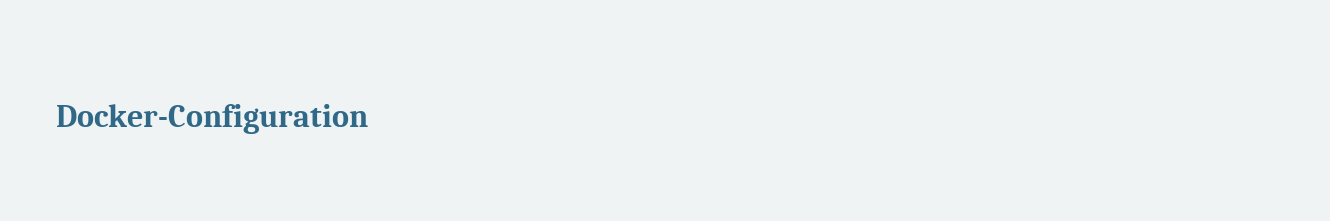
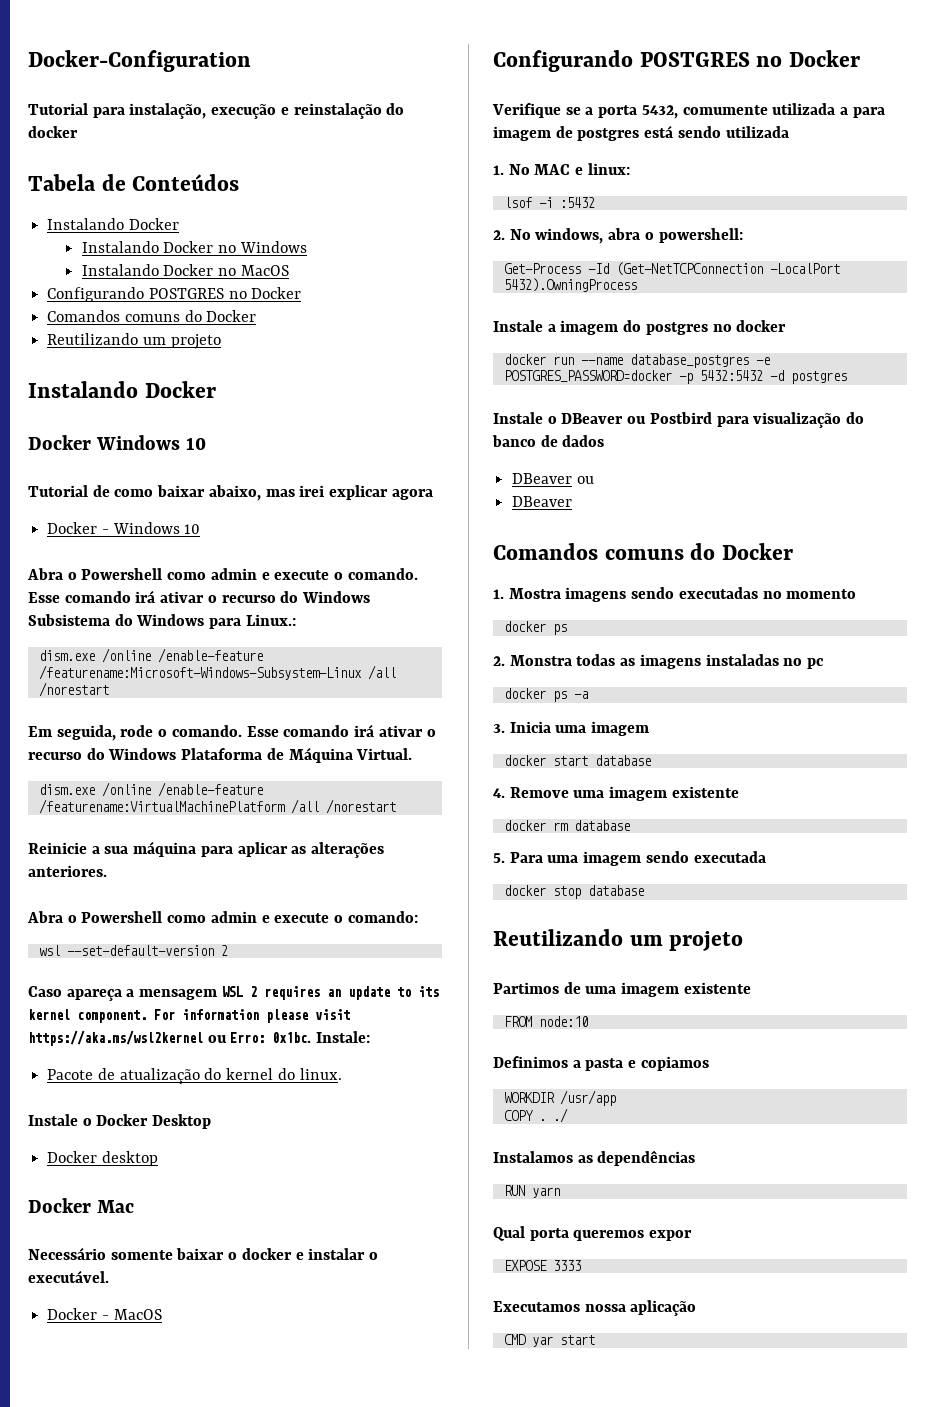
+ Tutorial para instalação, execução e reinstalação do docker
+ Tabela de Conteúdos
+ Instalando Docker
+ Instalando Docker no Windows
+ Instalando Docker no MacOS
+ Configurando POSTGRES no Docker
+ Comandos comuns do Docker
+ Reutilizando um projeto
+ Instalando Docker
+ Docker Windows 10
+ Tutorial de como baixar abaixo, mas irei explicar agora
+ Docker - Windows 10
+ Abra o Powershell como admin e execute o comando. Esse comando irá ativar o recurso do Windows Subsistema do Windows para Linux.:
+ dism.exe /online /enable-feature /featurename:Microsoft-Windows-Subsystem-Linux /all /norestart
+ Em seguida, rode o comando. Esse comando irá ativar o recurso do Windows Plataforma de Máquina Virtual.
+ dism.exe /online /enable-feature /featurename:VirtualMachinePlatform /all /norestart
+ Reinicie a sua máquina para aplicar as alterações anteriores.
+ Abra o Powershell como admin e execute o comando:
+ wsl --set-default-version 2
+ Caso apareça a mensagem WSL 2 requires an update to its kernel component. For information please visit https://aka.ms/wsl2kernel ou Erro: 0x1bc. Instale:
+ Pacote de atualização do kernel do linux.
+ Instale o Docker Desktop
+ Docker desktop
+ Docker Mac
+ Necessário somente baixar o docker e instalar o executável.
+ Docker - MacOS
+ Configurando POSTGRES no Docker
+ Verifique se a porta 5432, comumente utilizada a para imagem de postgres está sendo utilizada
+ 1. No MAC e linux:
+ lsof -i :5432
+ 2. No windows, abra o powershell:
+ Get-Process -Id (Get-NetTCPConnection -LocalPort 5432).OwningProcess
+ Instale a imagem do postgres no docker
+ docker run --name database_postgres -e POSTGRES_PASSWORD=docker -p 5432:5432 -d postgres
+ Instale o DBeaver ou Postbird para visualização do banco de dados
+ DBeaver ou
+ DBeaver
+ Comandos comuns do Docker
+ 1. Mostra imagens sendo executadas no momento
+ docker ps
+ 2. Monstra todas as imagens instaladas no pc
+ docker ps -a
+ 3. Inicia uma imagem
+ docker start database
+ 4. Remove uma imagem existente
+ docker rm database
+ 5. Para uma imagem sendo executada
+ docker stop database
+ Reutilizando um projeto
+ Partimos de uma imagem existente
+ FROM node:10
+ Definimos a pasta e copiamos
+ WORKDIR /usr/app
+ COPY . ./
+ Instalamos as dependências
+ RUN yarn
+ Qual porta queremos expor
+ EXPOSE 3333
+ Executamos nossa aplicação
+ CMD yar start

